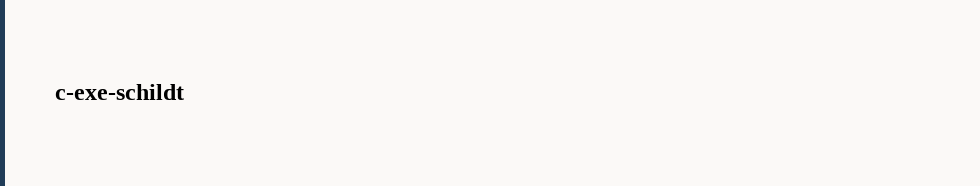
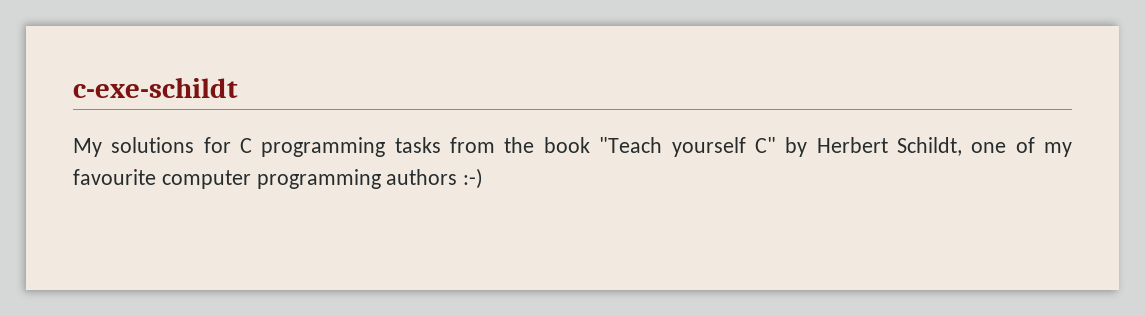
+ My solutions for C programming tasks from the book "Teach yourself C" by Herbert Schildt, one of my favourite computer programming authors :-)

